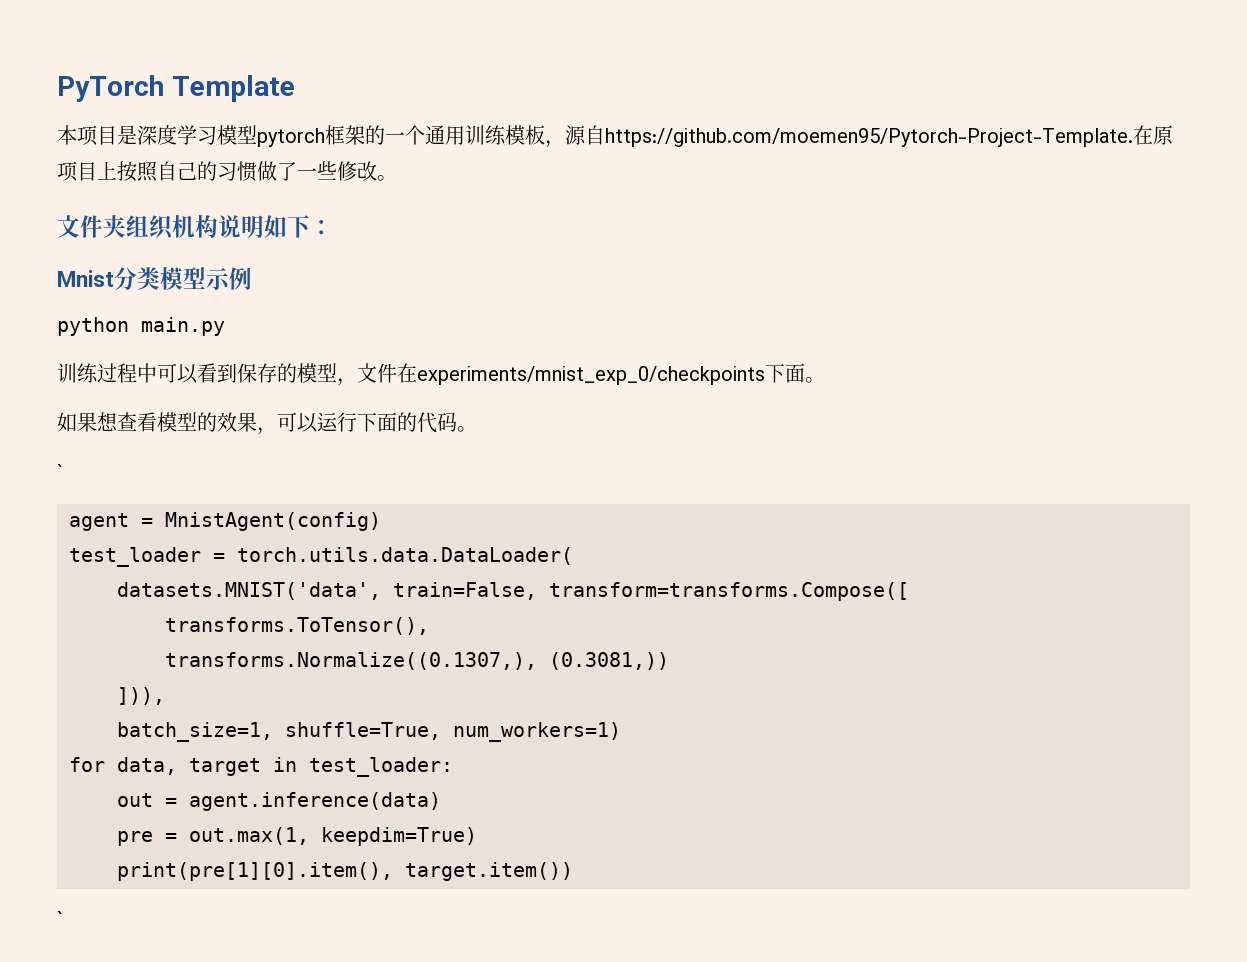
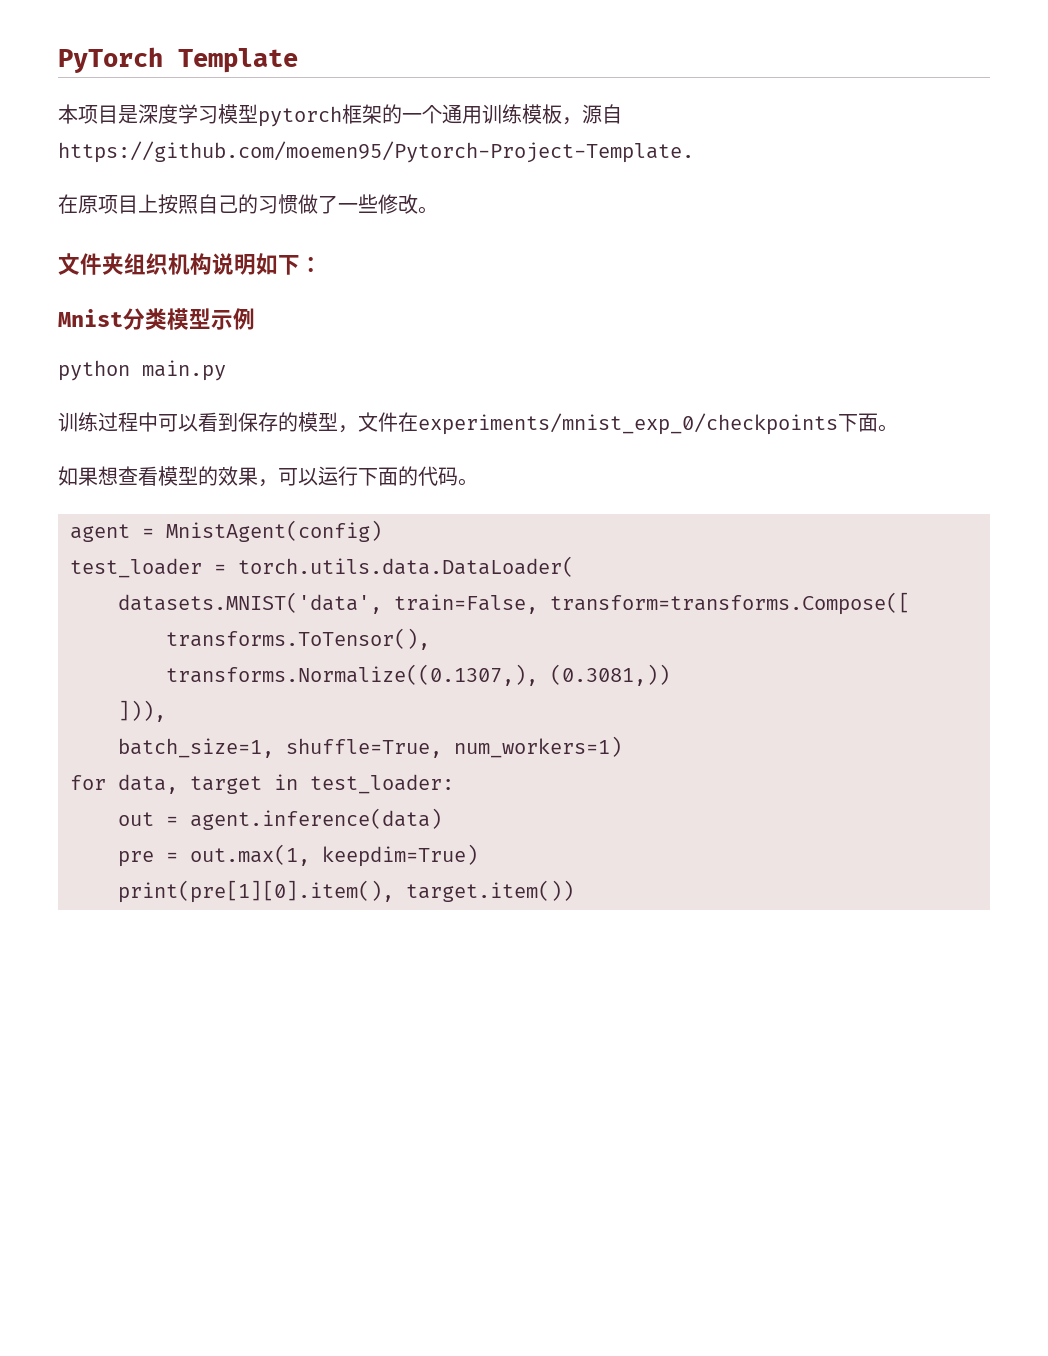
- 本项目是深度学习模型pytorch框架的一个通用训练模板，源自https://github.com/moemen95/Pytorch-Project-Template.在原项目上按照自己的习惯做了一些修改。
+ 本项目是深度学习模型pytorch框架的一个通用训练模板，源自https://github.com/moemen95/Pytorch-Project-Template.
+ 在原项目上按照自己的习惯做了一些修改。
  如果想查看模型的效果，可以运行下面的代码。
- `
  print(pre[1][0].item(), target.item())
- `

